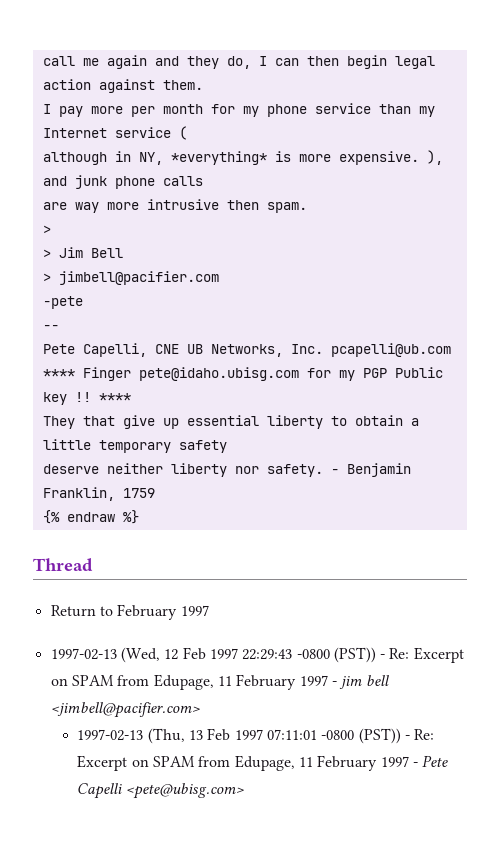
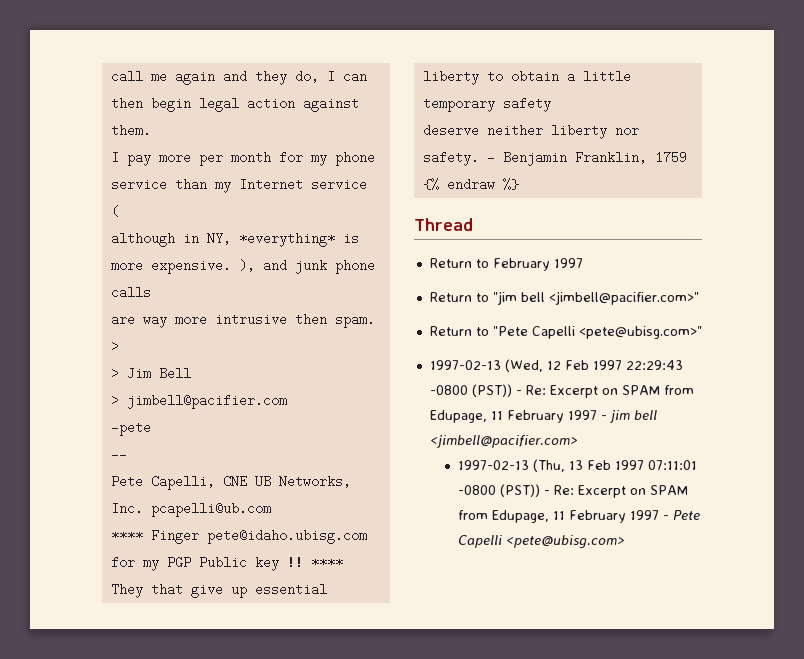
+ Return to "jim bell <jimbell@pacifier.com>"
+ Return to "Pete Capelli <pete@ubisg.com>"

